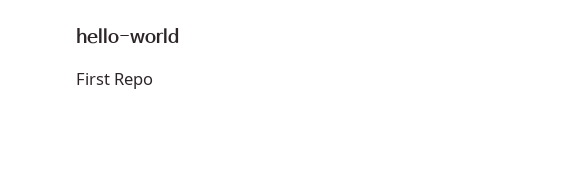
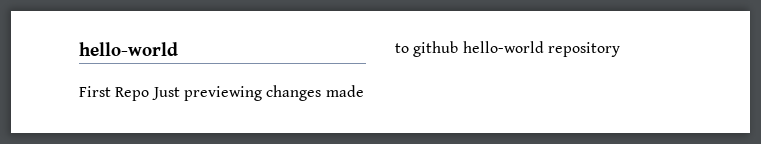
- First Repo
+ First Repo Just previewing changes made to github hello-world repository

